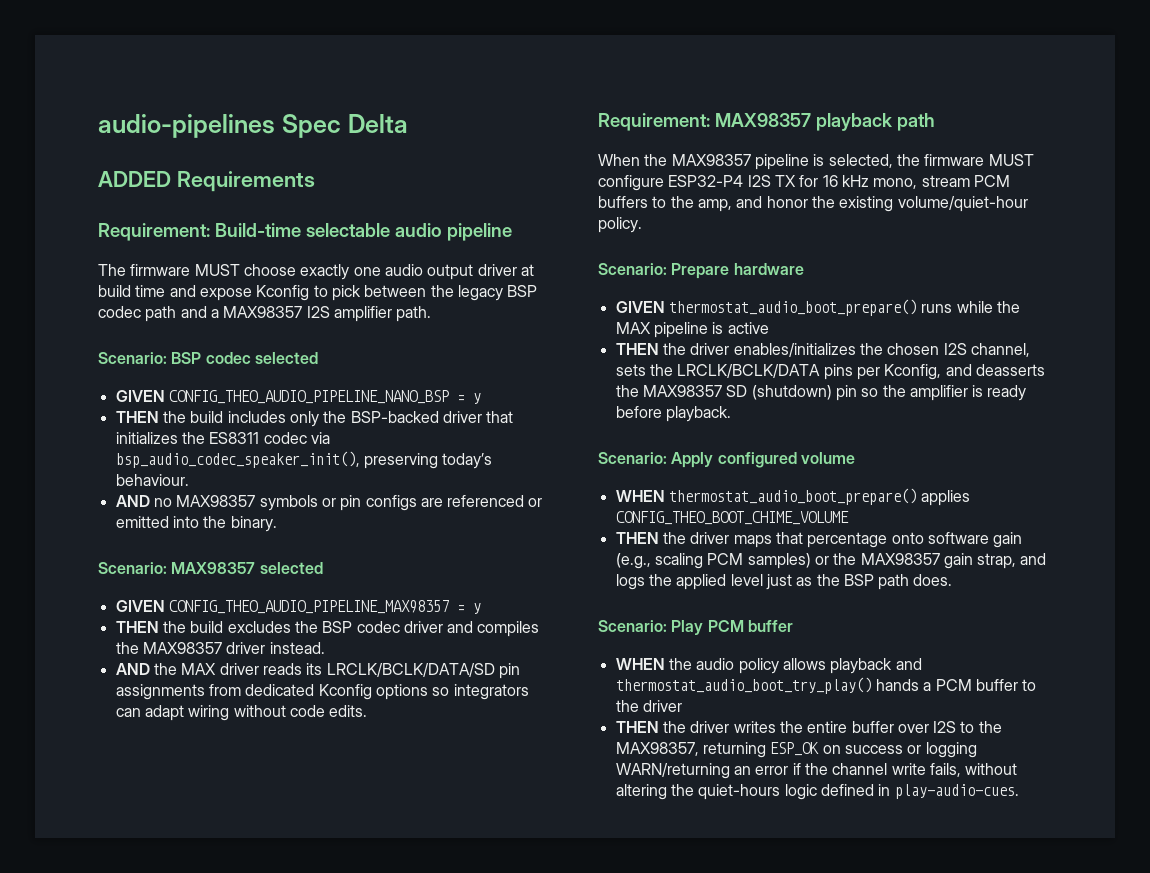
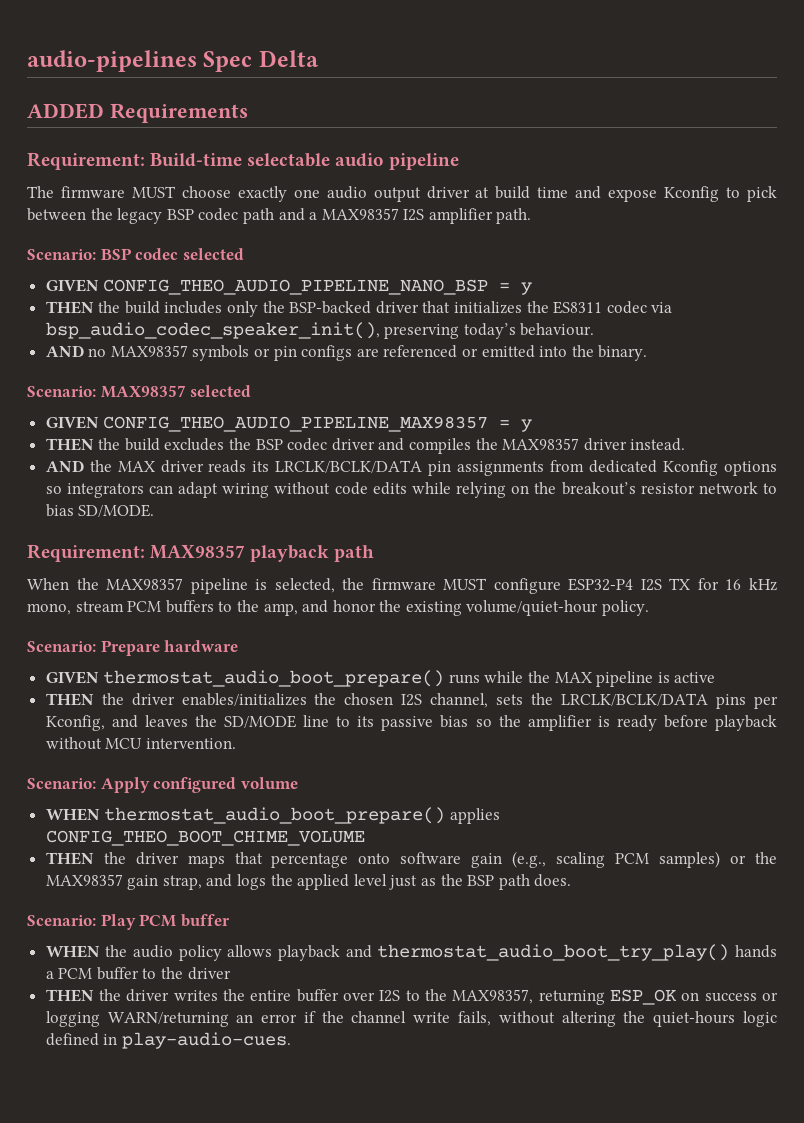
- AND the MAX driver reads its LRCLK/BCLK/DATA/SD pin assignments from dedicated Kconfig options so integrators can adapt wiring without code edits.
+ AND the MAX driver reads its LRCLK/BCLK/DATA pin assignments from dedicated Kconfig options so integrators can adapt wiring without code edits while relying on the breakout’s resistor network to bias SD/MODE.
- THEN the driver enables/initializes the chosen I2S channel, sets the LRCLK/BCLK/DATA pins per Kconfig, and deasserts the MAX98357 SD (shutdown) pin so the amplifier is ready before playback.
+ THEN the driver enables/initializes the chosen I2S channel, sets the LRCLK/BCLK/DATA pins per Kconfig, and leaves the SD/MODE line to its passive bias so the amplifier is ready before playback without MCU intervention.

